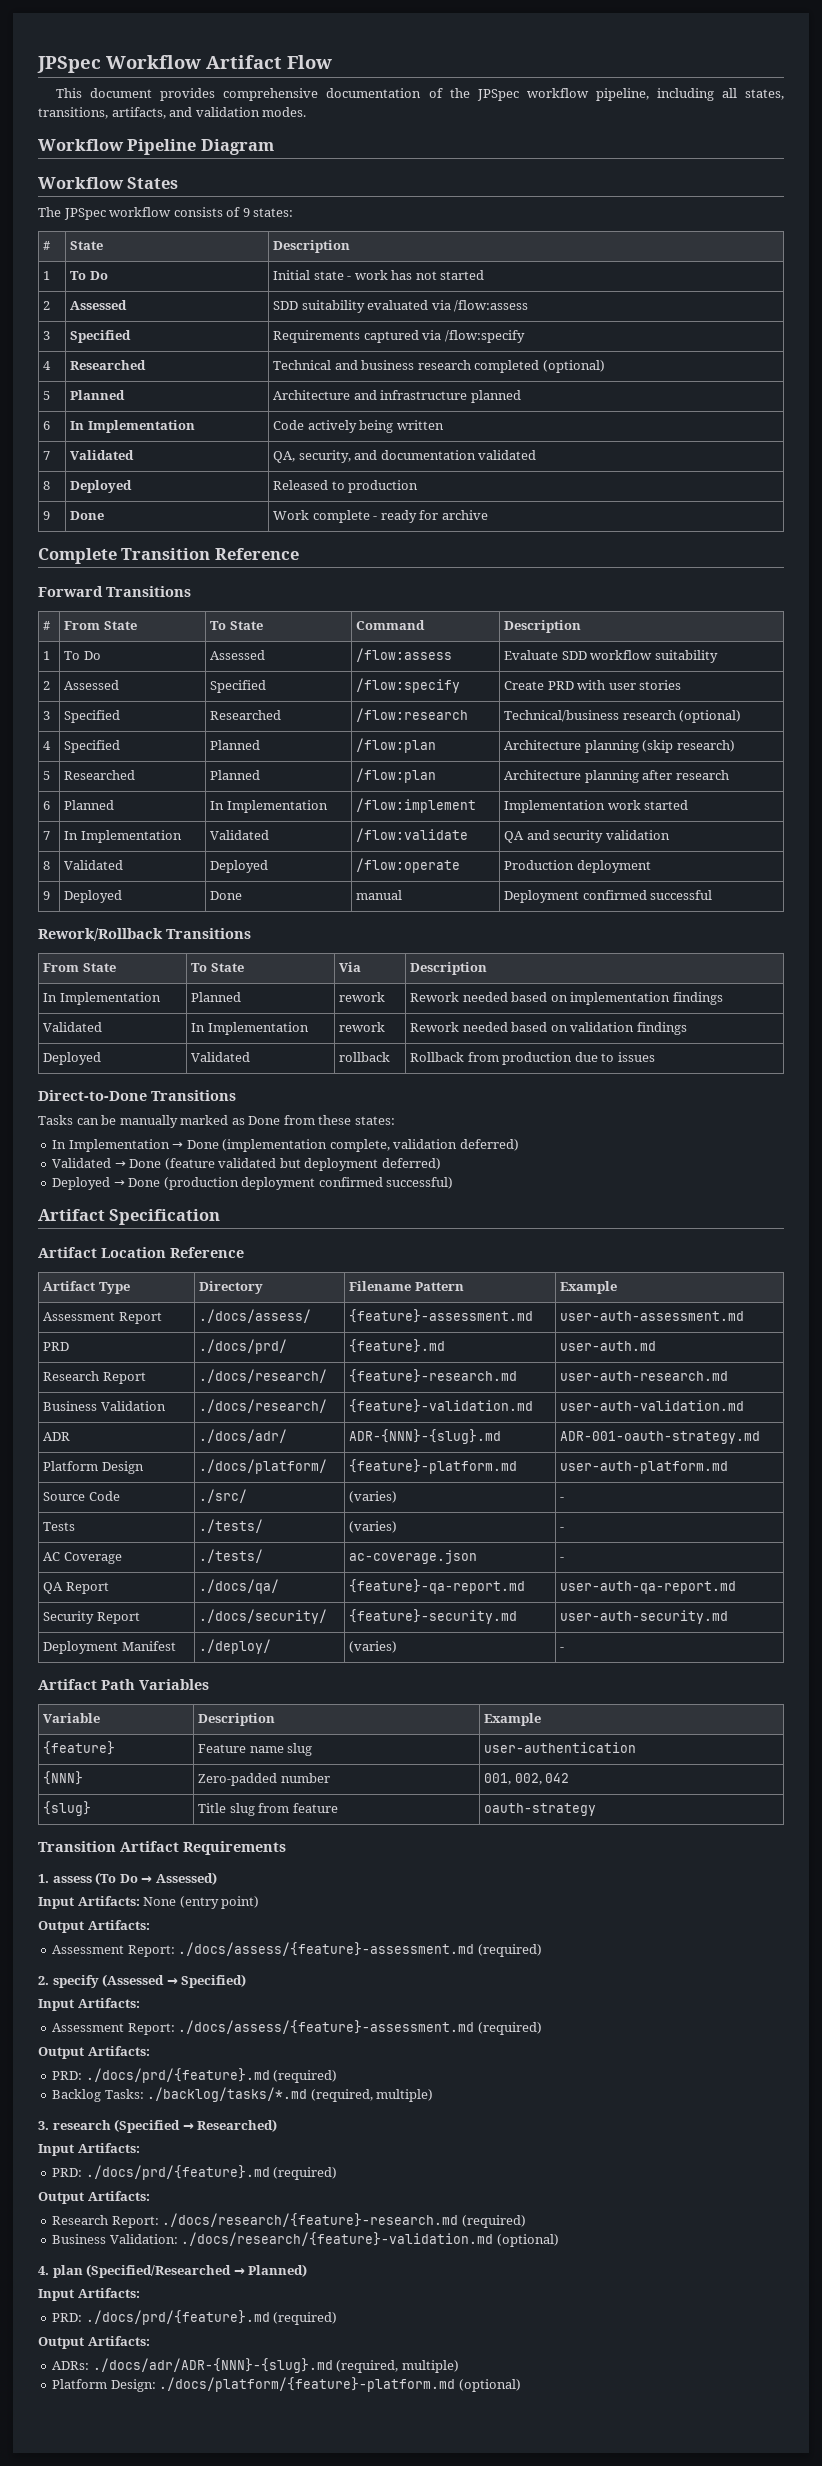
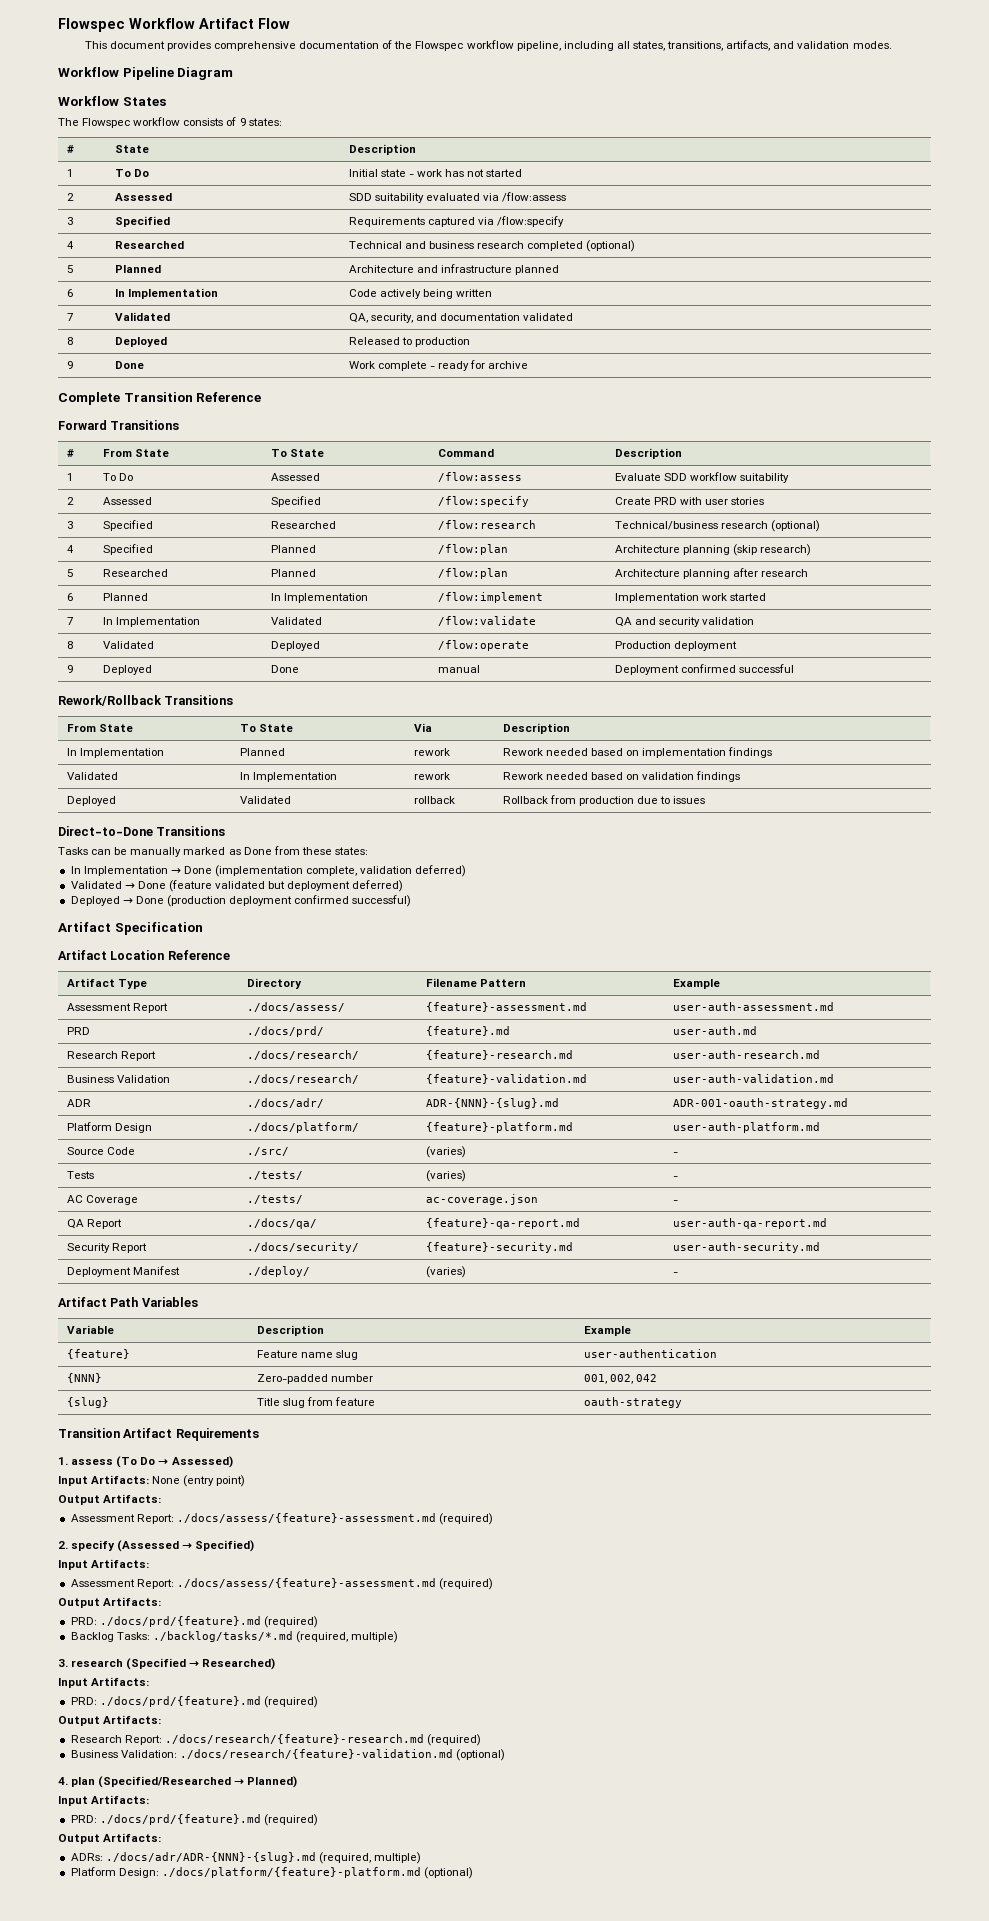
- JPSpec Workflow Artifact Flow
+ Flowspec Workflow Artifact Flow
- This document provides comprehensive documentation of the JPSpec workflow pipeline, including all states, transitions, artifacts, and validation modes.
+ This document provides comprehensive documentation of the Flowspec workflow pipeline, including all states, transitions, artifacts, and validation modes.
- The JPSpec workflow consists of 9 states:
+ The Flowspec workflow consists of 9 states:

